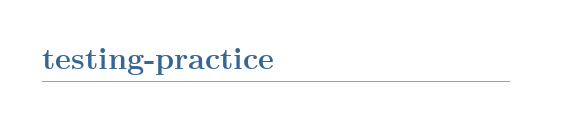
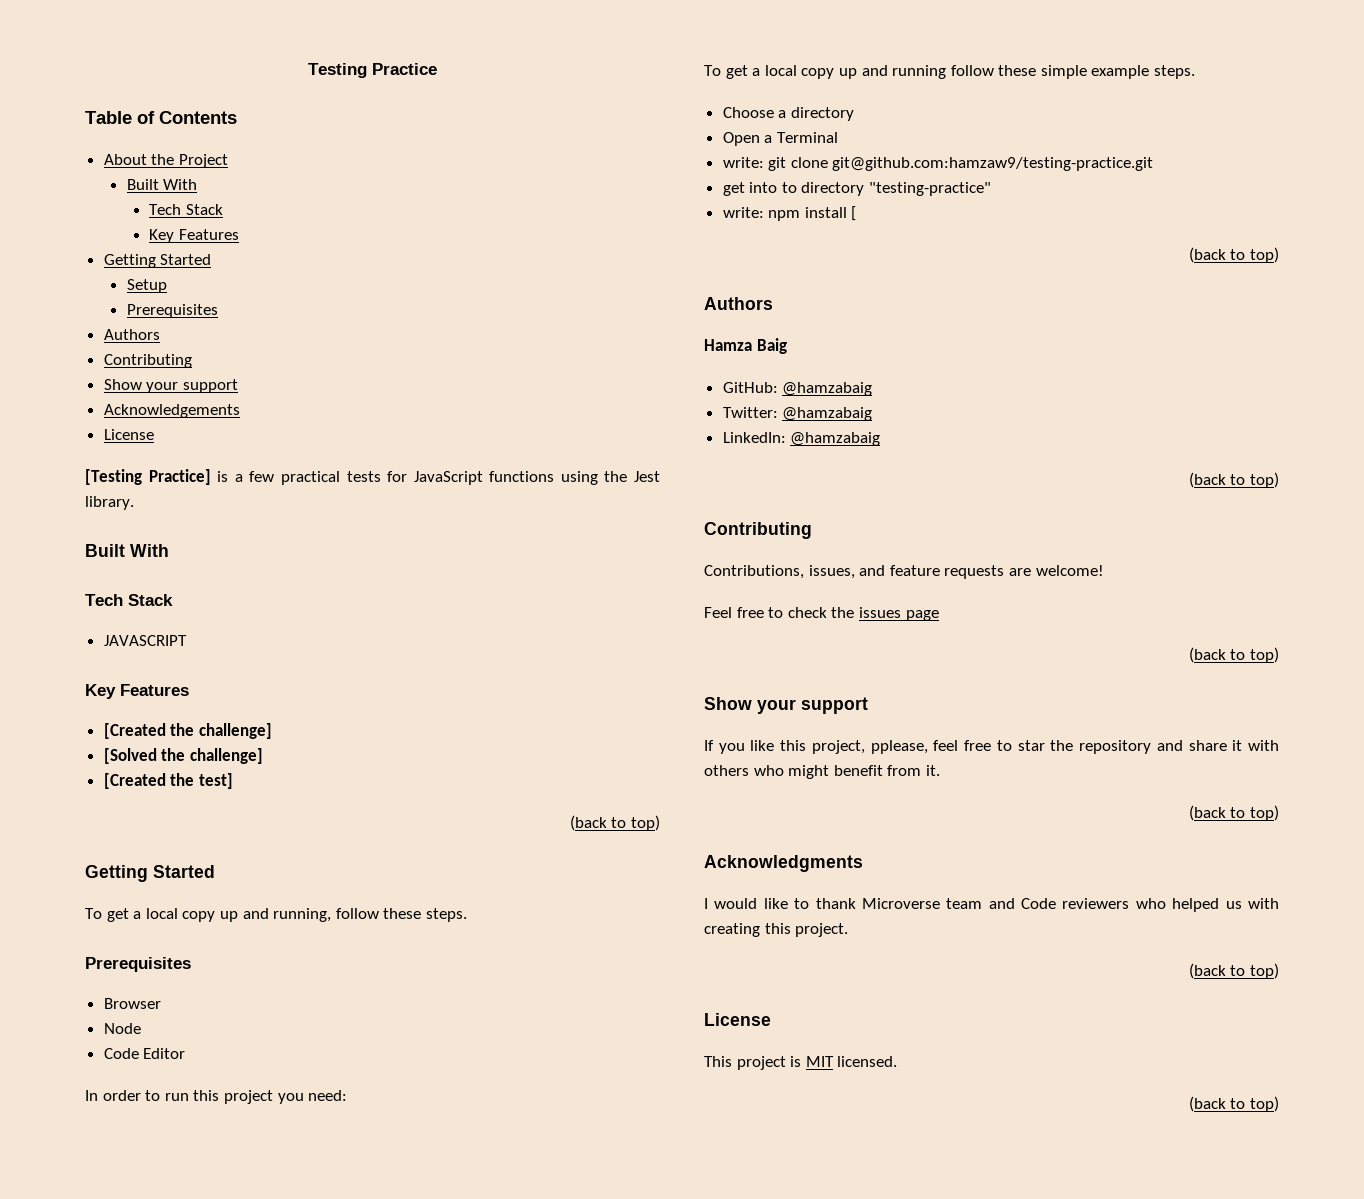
- testing-practice
+ Testing Practice
+ Table of Contents
+ About the Project
+ Built With
+ Tech Stack
+ Key Features
+ Getting Started
+ Setup
+ Prerequisites
+ Authors
+ Contributing
+ Show your support
+ Acknowledgements
+ License
+ [Testing Practice] is a few practical tests for JavaScript functions using the Jest library.
+ Built With
+ Tech Stack
+ JAVASCRIPT
+ Key Features
+ [Created the challenge]
+ [Solved the challenge]
+ [Created the test]
+ (back to top)
+ Getting Started
+ To get a local copy up and running, follow these steps.
+ Prerequisites
+ Browser
+ Node
+ Code Editor
+ In order to run this project you need:
+ To get a local copy up and running follow these simple example steps.
+ Choose a directory
+ Open a Terminal
+ write: git clone git@github.com:hamzaw9/testing-practice.git
+ get into to directory "testing-practice"
+ write: npm install [
+ (back to top)
+ Authors
+ Hamza Baig
+ GitHub: @hamzabaig
+ Twitter: @hamzabaig
+ LinkedIn: @hamzabaig
+ (back to top)
+ Contributing
+ Contributions, issues, and feature requests are welcome!
+ Feel free to check the issues page
+ (back to top)
+ Show your support
+ If you like this project, pplease, feel free to star the repository and share it with others who might benefit from it.
+ (back to top)
+ Acknowledgments
+ I would like to thank Microverse team and Code reviewers who helped us with creating this project.
+ (back to top)
+ License
+ This project is MIT licensed.
+ (back to top)

